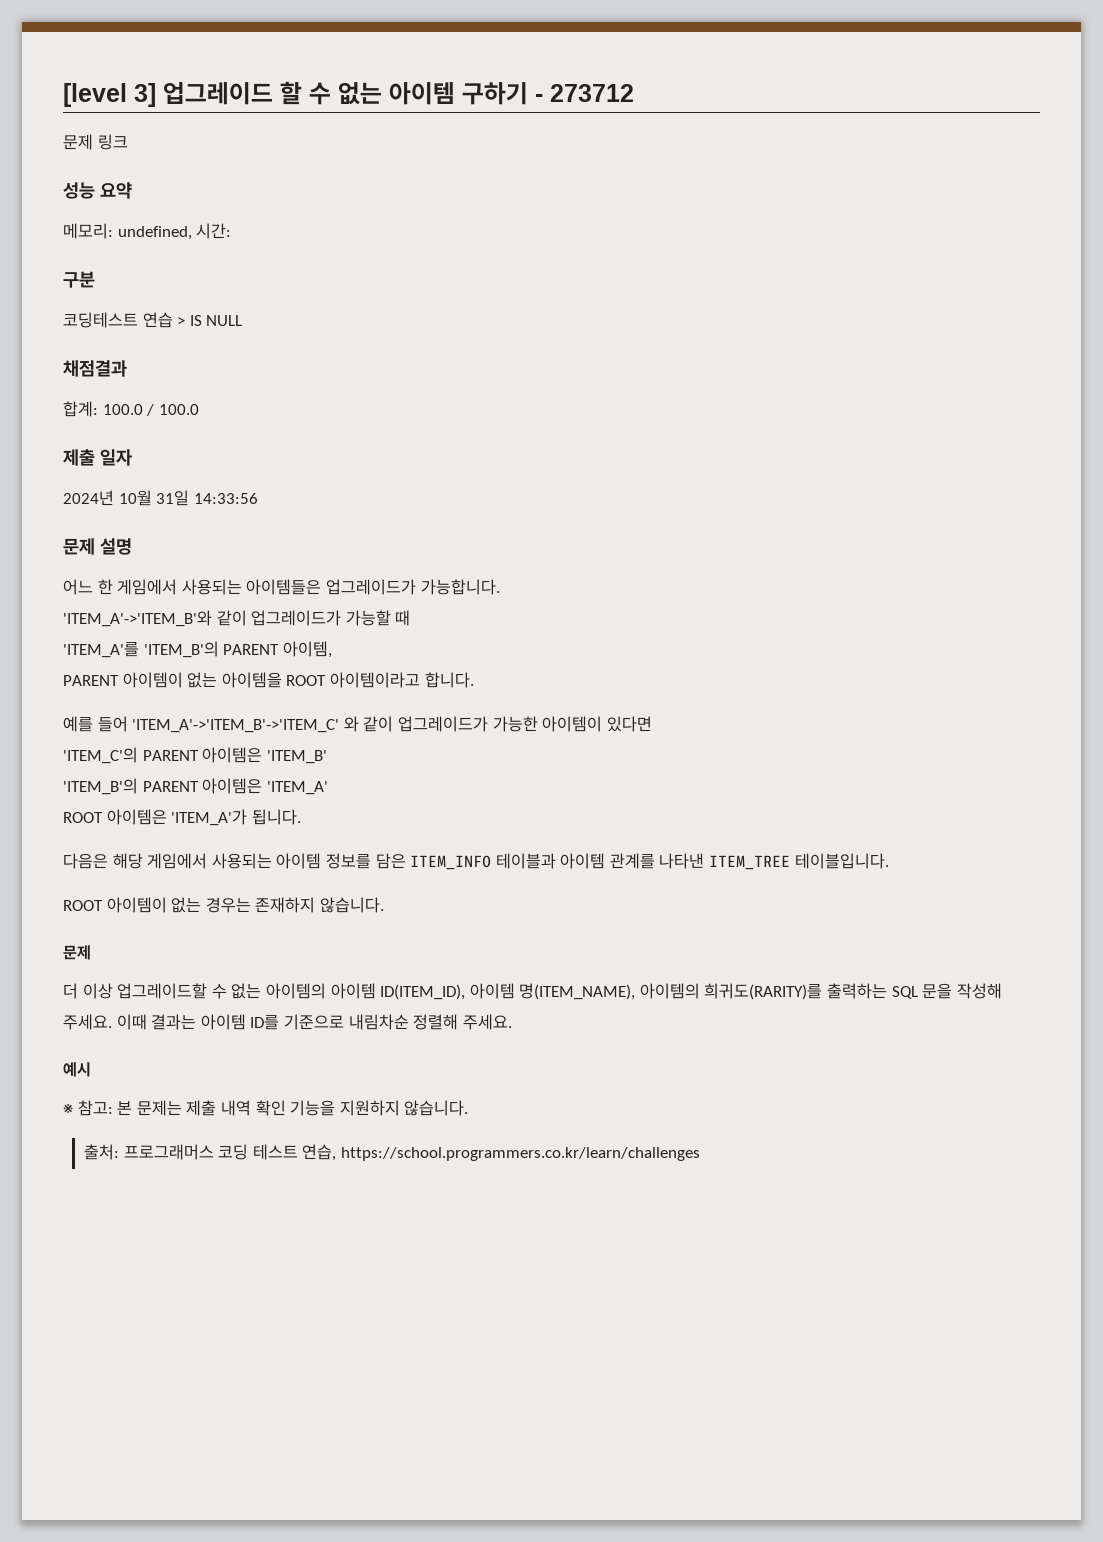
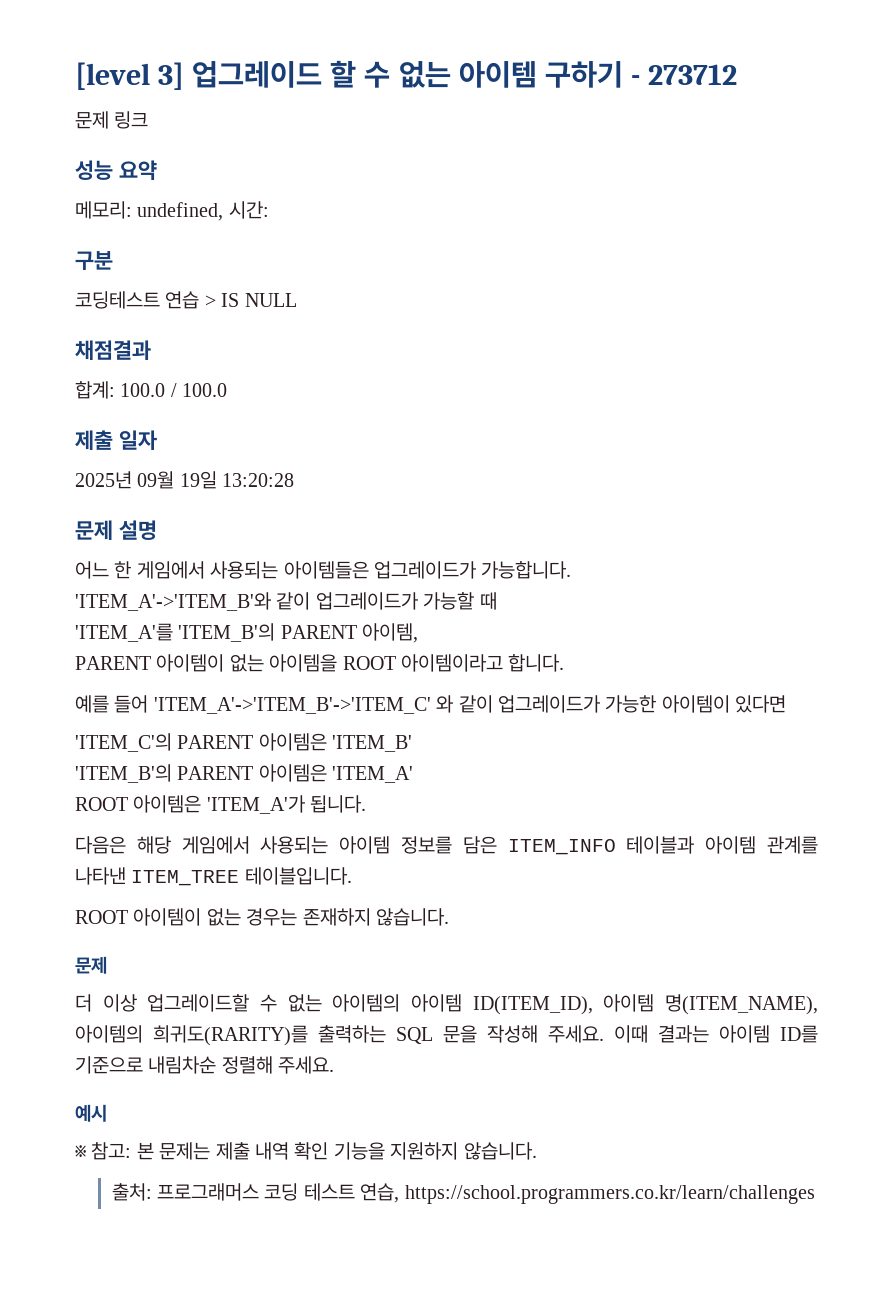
- 2024년 10월 31일 14:33:56
+ 2025년 09월 19일 13:20:28

